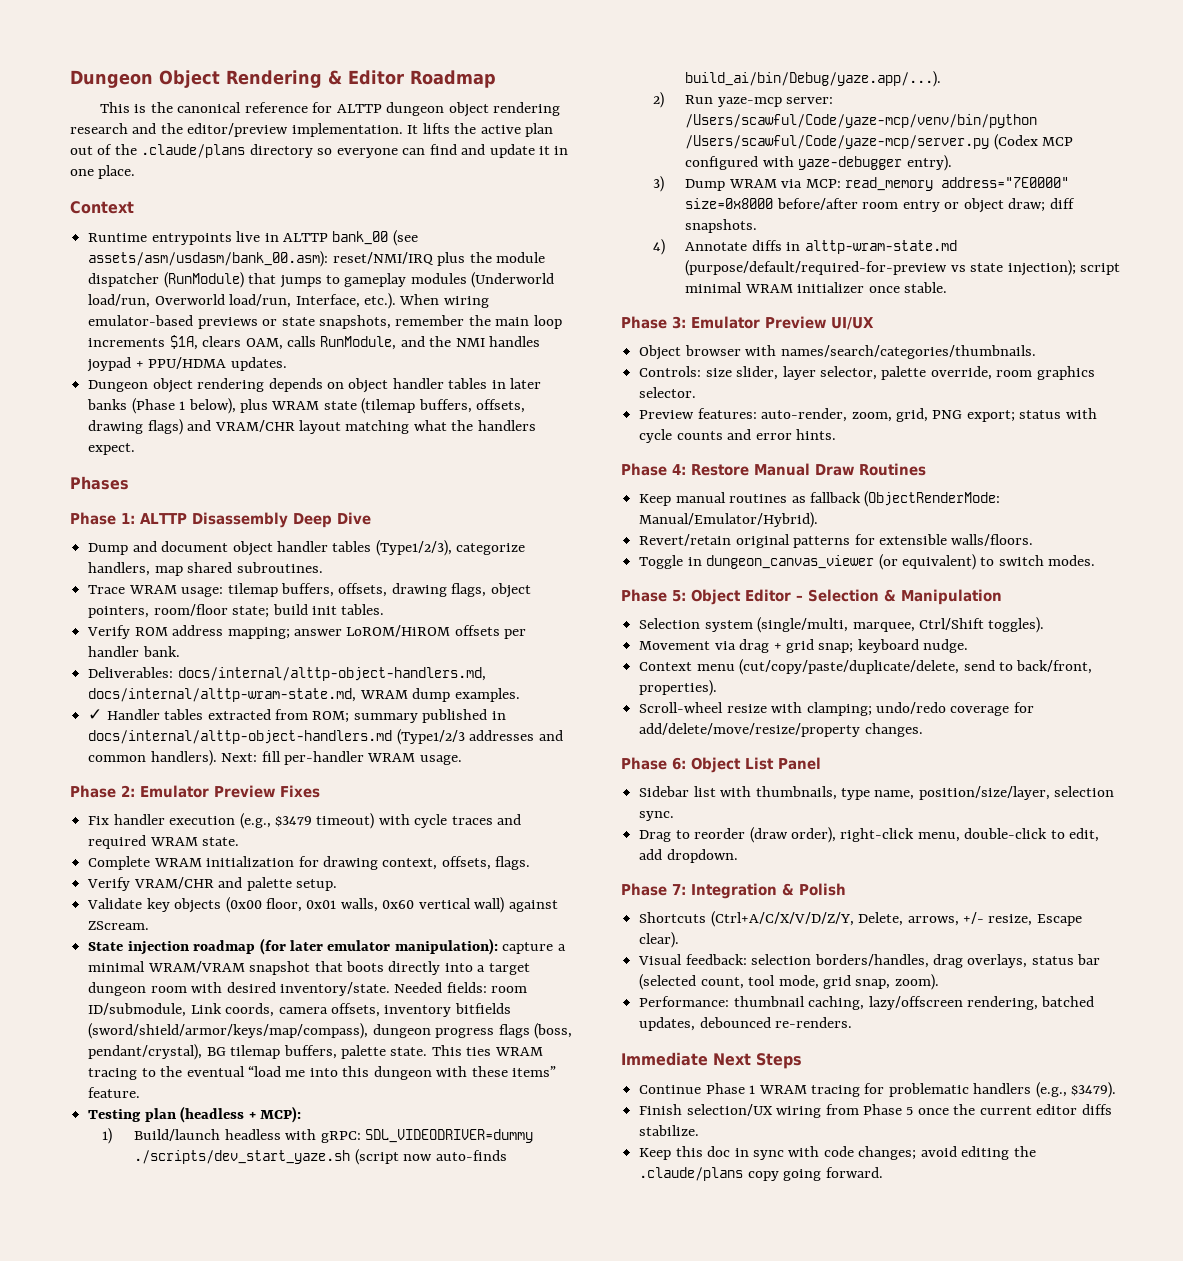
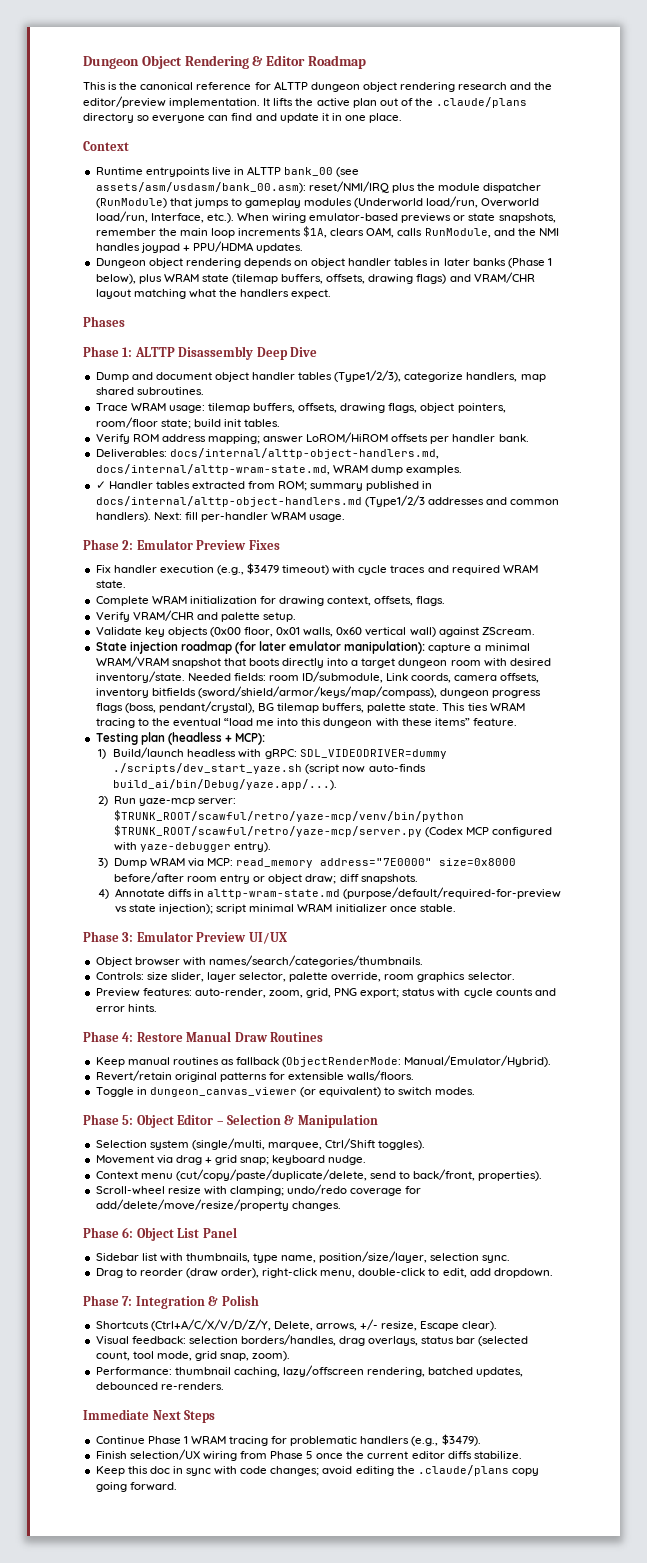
- 2) Run yaze-mcp server: /Users/scawful/Code/yaze-mcp/venv/bin/python /Users/scawful/Code/yaze-mcp/server.py (Codex MCP configured with yaze-debugger entry).
+ 2) Run yaze-mcp server: $TRUNK_ROOT/scawful/retro/yaze-mcp/venv/bin/python $TRUNK_ROOT/scawful/retro/yaze-mcp/server.py (Codex MCP configured with yaze-debugger entry).

